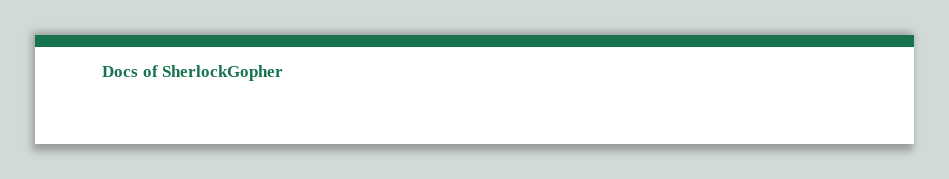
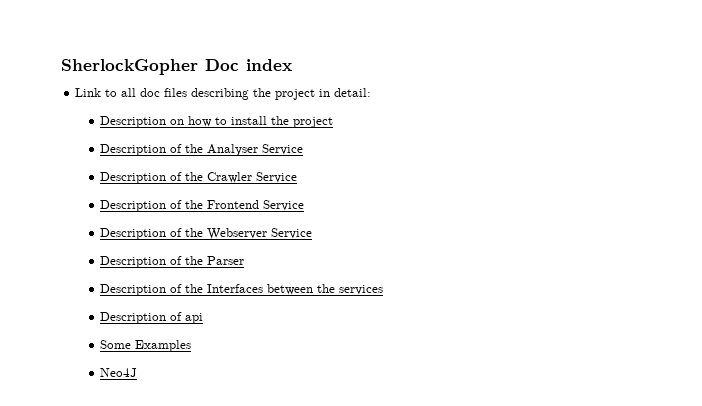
- Docs of SherlockGopher
+ SherlockGopher Doc index
+ Link to all doc files describing the project in detail:
+ Description on how to install the project
+ Description of the Analyser Service
+ Description of the Crawler Service
+ Description of the Frontend Service
+ Description of the Webserver Service
+ Description of the Parser
+ Description of the Interfaces between the services
+ Description of api
+ Some Examples
+ Neo4J

